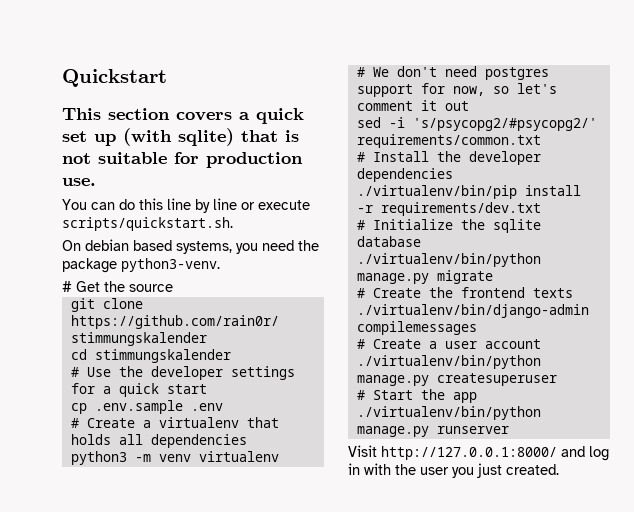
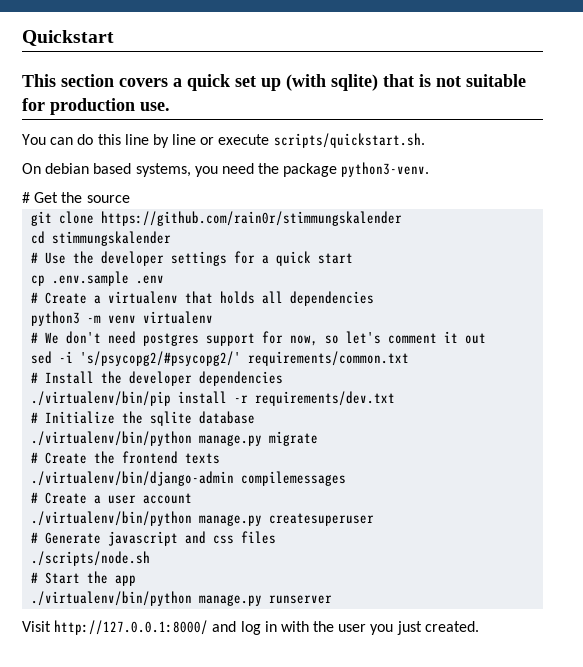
+ # Generate javascript and css files
+ ./scripts/node.sh

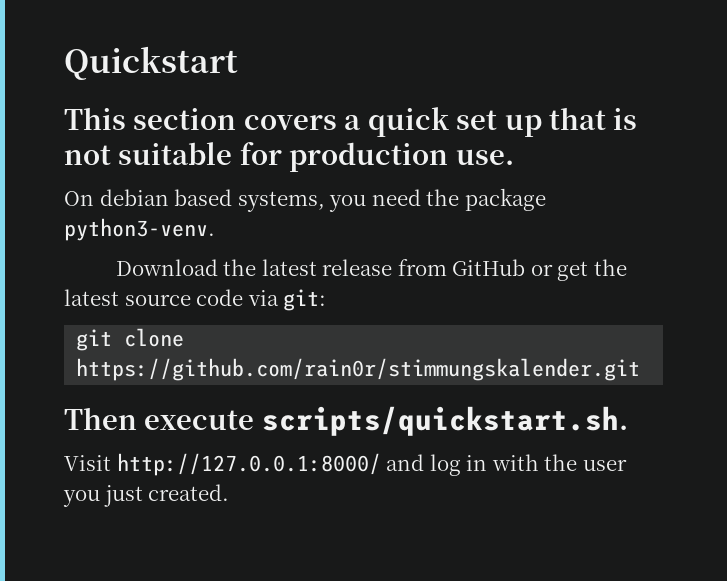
- This section covers a quick set up (with sqlite) that is not suitable for production use.
+ This section covers a quick set up that is not suitable for production use.
- You can do this line by line or execute scripts/quickstart.sh.
- # Get the source
- git clone https://github.com/rain0r/stimmungskalender
- cd stimmungskalender
- # Use the developer settings for a quick start
- cp .env.sample .env
- # Create a virtualenv that holds all dependencies
- python3 -m venv virtualenv
- # We don't need postgres support for now, so let's comment it out
- sed -i 's/psycopg2/#psycopg2/' requirements/common.txt
- # Install the developer dependencies
- ./virtualenv/bin/pip install -r requirements/dev.txt
- # Initialize the sqlite database
- ./virtualenv/bin/python manage.py migrate
- # Create the frontend texts
- ./virtualenv/bin/django-admin compilemessages
- # Create a user account
- ./virtualenv/bin/python manage.py createsuperuser
- # Generate javascript and css files
- ./scripts/node.sh
- # Start the app
- ./virtualenv/bin/python manage.py runserver
+ Download the latest release from GitHub or get the latest source code via git:
+ git clone https://github.com/rain0r/stimmungskalender.git
+ Then execute scripts/quickstart.sh.

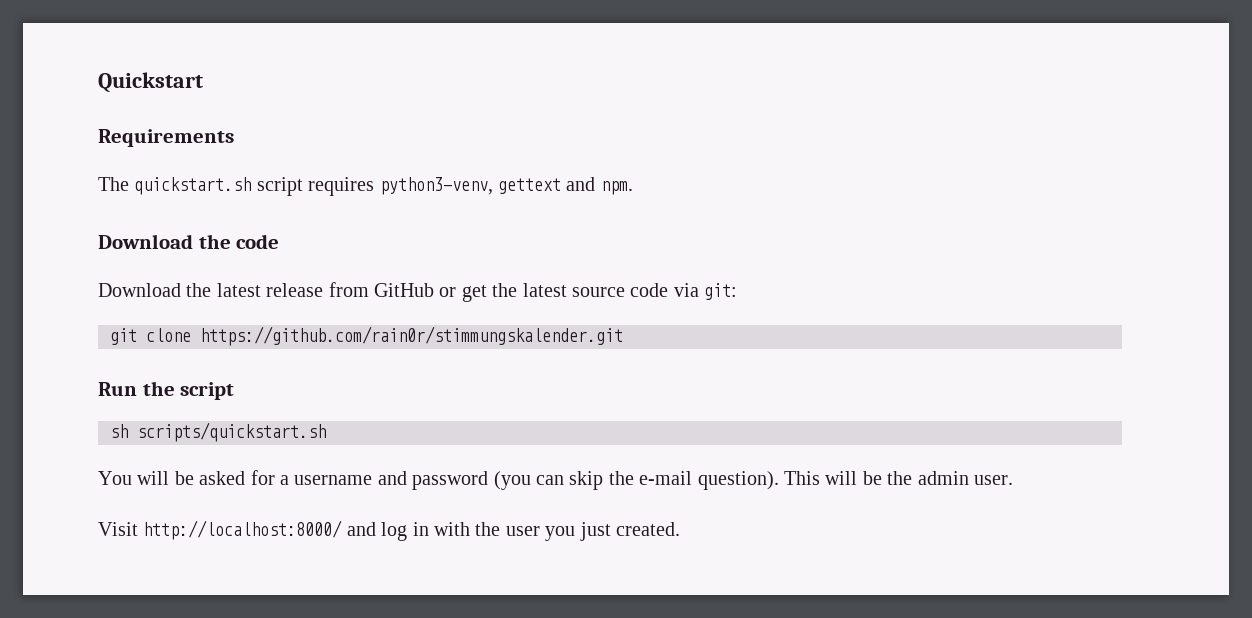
- This section covers a quick set up that is not suitable for production use.
- On debian based systems, you need the package python3-venv.
+ Requirements
+ The quickstart.sh script requires python3-venv, gettext and npm.
+ Download the code
- Then execute scripts/quickstart.sh.
+ Run the script
+ sh scripts/quickstart.sh
+ You will be asked for a username and password (you can skip the e-mail question). This will be the admin user.
- Visit http://127.0.0.1:8000/ and log in with the user you just created.
+ Visit http://localhost:8000/ and log in with the user you just created.

